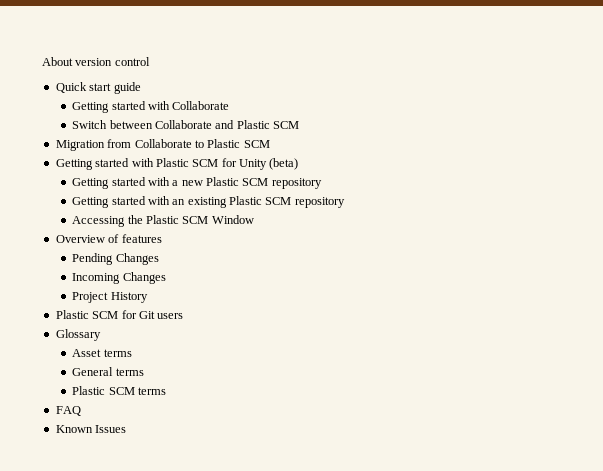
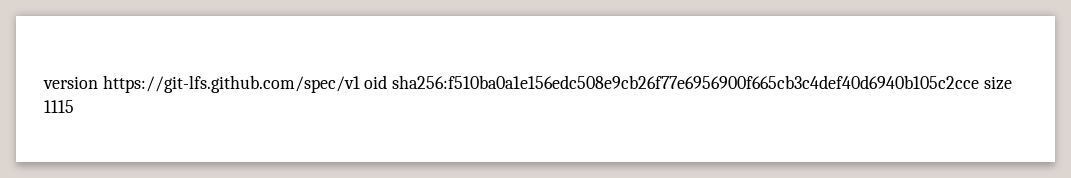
- About version control
- Quick start guide
- Getting started with Collaborate
- Switch between Collaborate and Plastic SCM
- Migration from Collaborate to Plastic SCM
- Getting started with Plastic SCM for Unity (beta)
- Getting started with a new Plastic SCM repository
- Getting started with an existing Plastic SCM repository
- Accessing the Plastic SCM Window
- Overview of features
- Pending Changes
- Incoming Changes
- Project History
- Plastic SCM for Git users
- Glossary
- Asset terms
- General terms
- Plastic SCM terms
- FAQ
- Known Issues
+ version https://git-lfs.github.com/spec/v1 oid sha256:f510ba0a1e156edc508e9cb26f77e6956900f665cb3c4def40d6940b105c2cce size 1115

